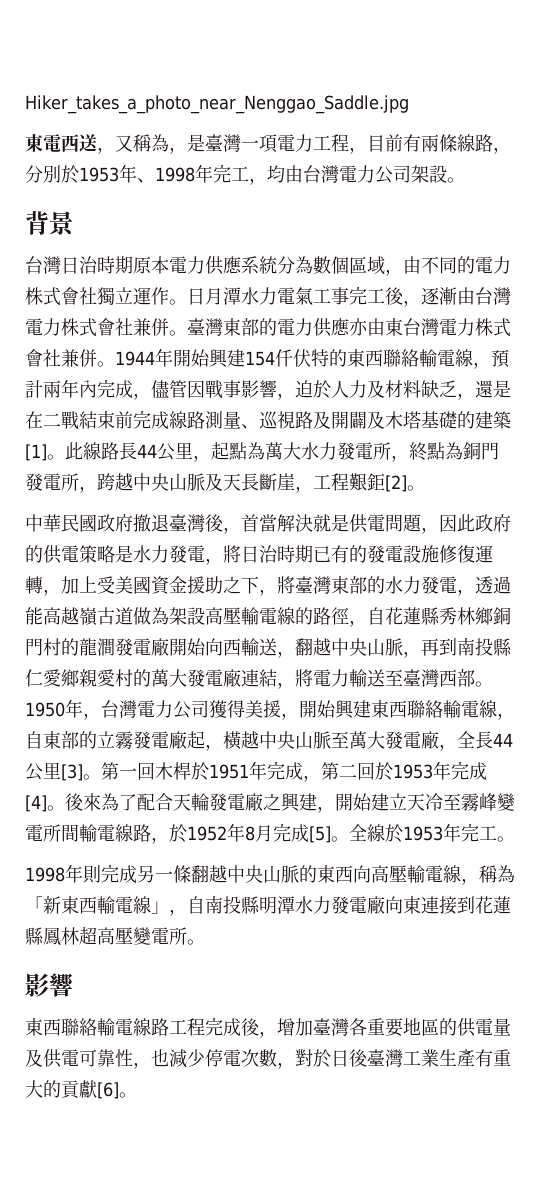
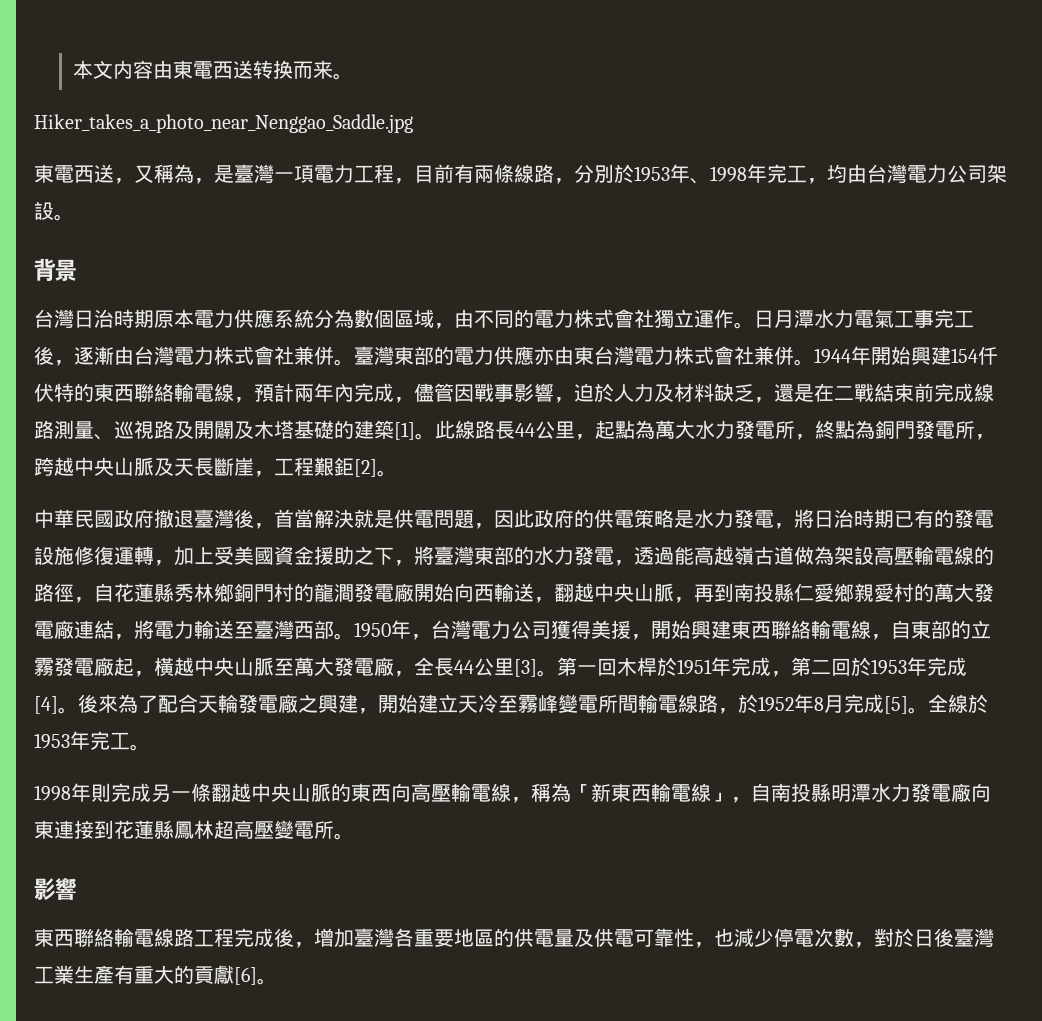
+ 本文内容由東電西送转换而来。

